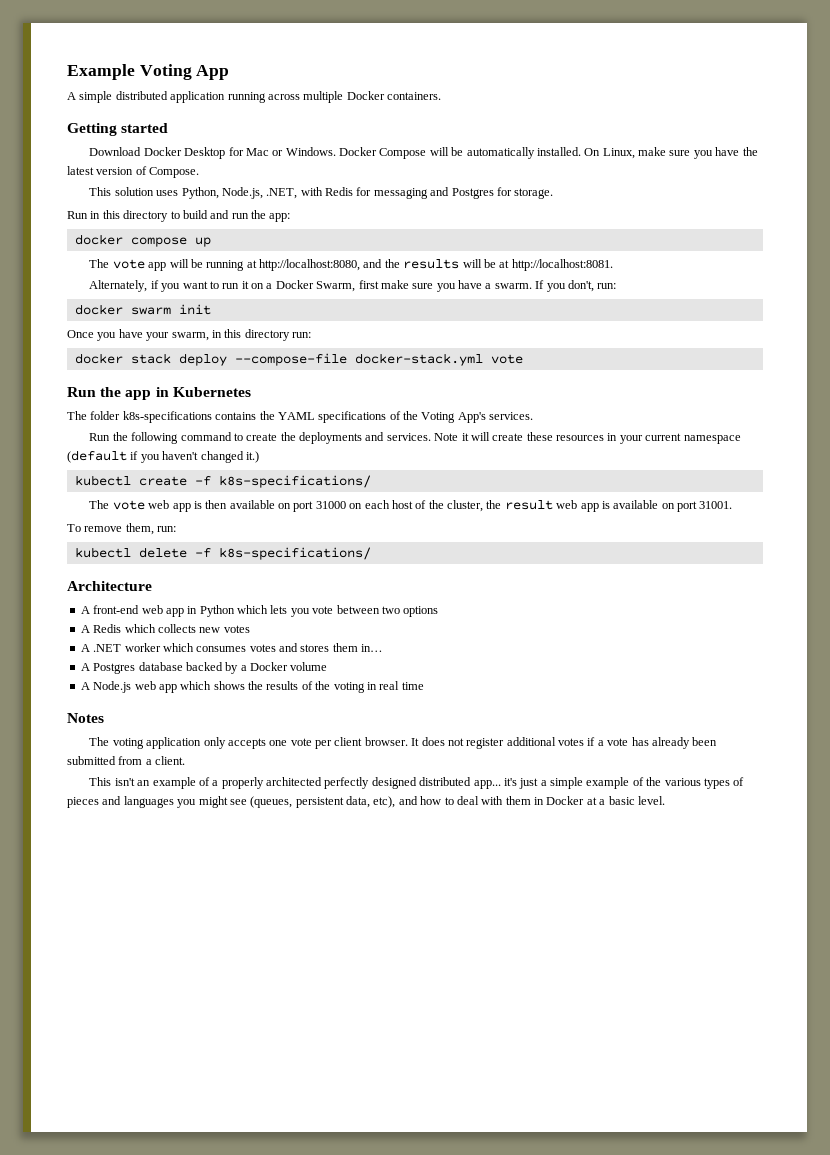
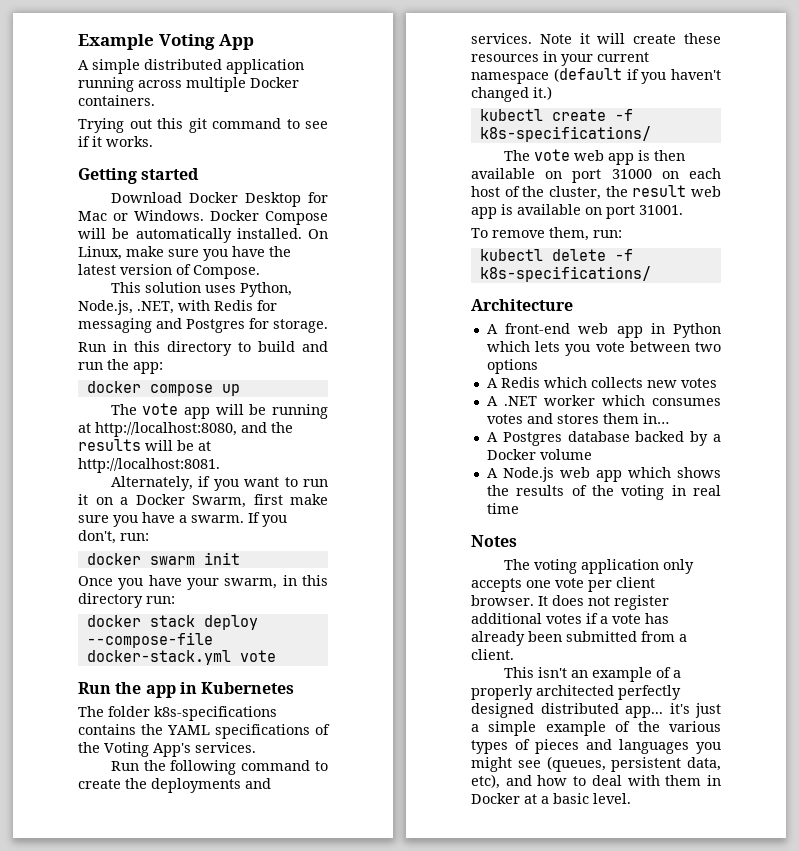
+ Trying out this git command to see if it works.

